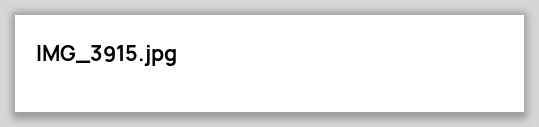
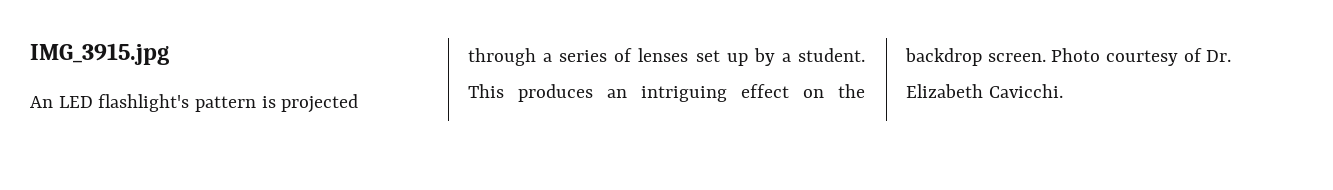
+ An LED flashlight's pattern is projected through a series of lenses set up by a student. This produces an intriguing effect on the backdrop screen. Photo courtesy of Dr. Elizabeth Cavicchi.

